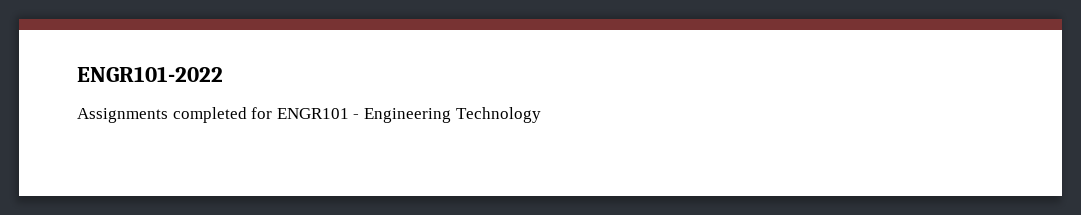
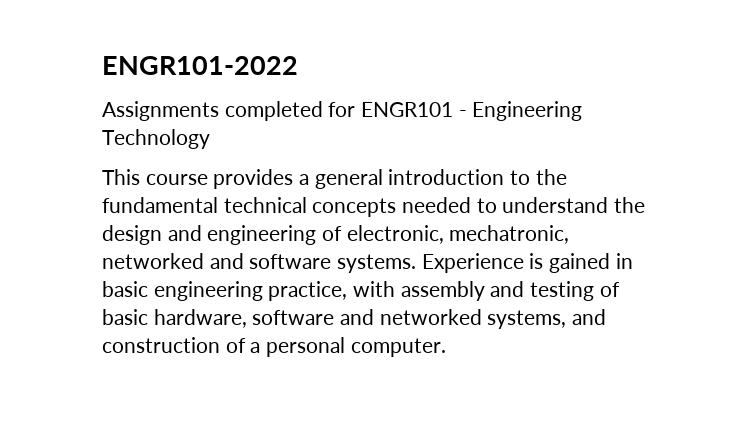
+ This course provides a general introduction to the fundamental technical concepts needed to understand the design and engineering of electronic, mechatronic, networked and software systems. Experience is gained in basic engineering practice, with assembly and testing of basic hardware, software and networked systems, and construction of a personal computer.

